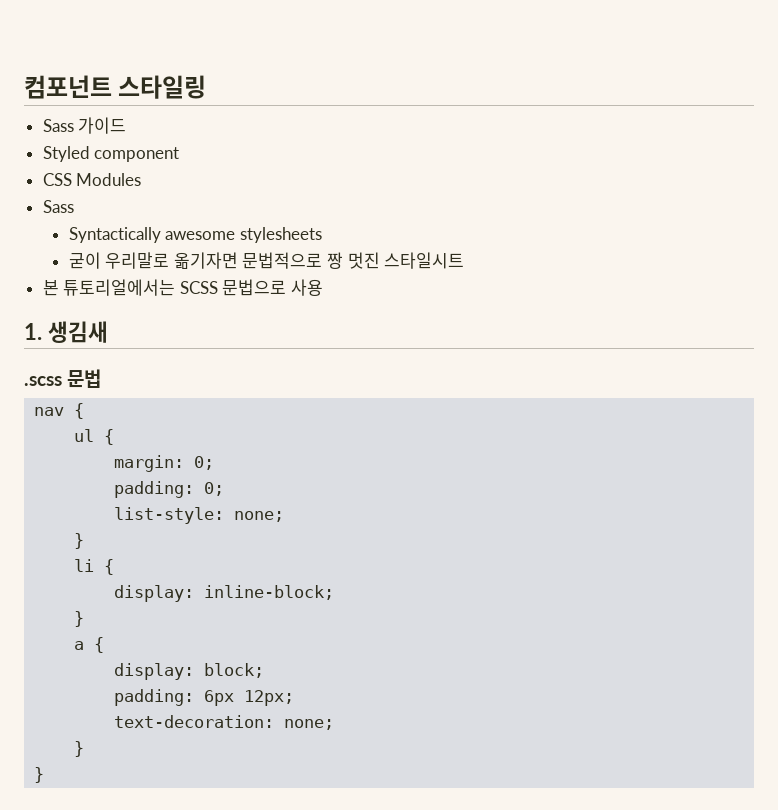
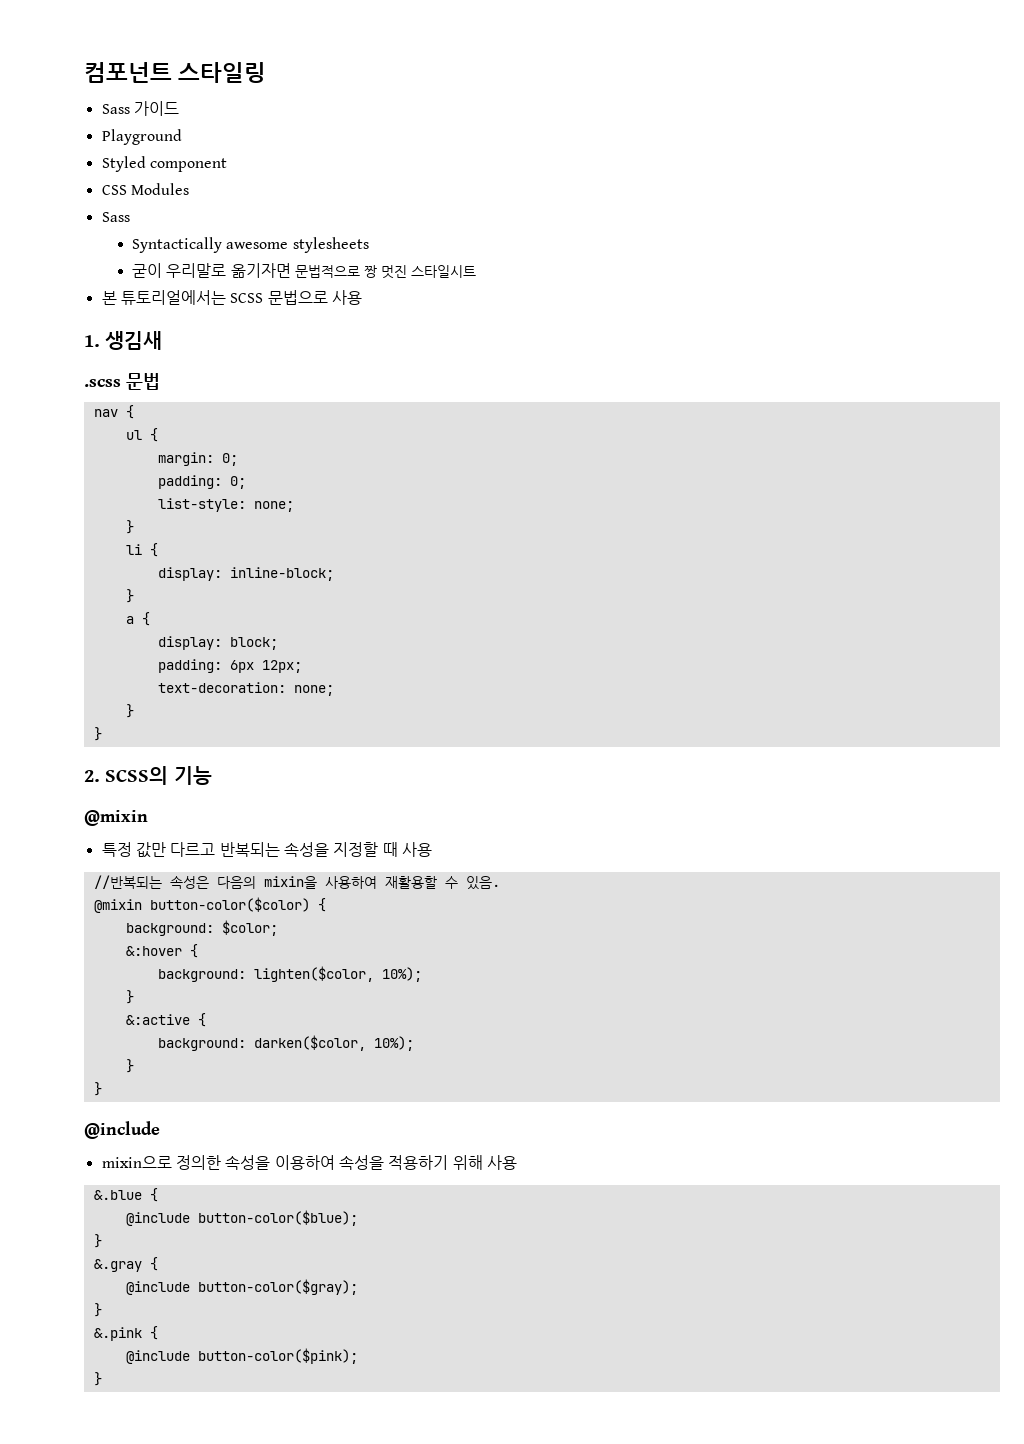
+ Playground
+ 2. SCSS의 기능
+ @mixin
+ 특정 값만 다르고 반복되는 속성을 지정할 때 사용
+ //반복되는 속성은 다음의 mixin을 사용하여 재활용할 수 있음.
+ @mixin button-color($color) {
+ background: $color;
+ &:hover {
+ background: lighten($color, 10%);
+ }
+ &:active {
+ background: darken($color, 10%);
+ }
+ }
+ @include
+ mixin으로 정의한 속성을 이용하여 속성을 적용하기 위해 사용
+ &.blue {
+ @include button-color($blue);
+ }
+ &.gray {
+ @include button-color($gray);
+ }
+ &.pink {
+ @include button-color($pink);
+ }

